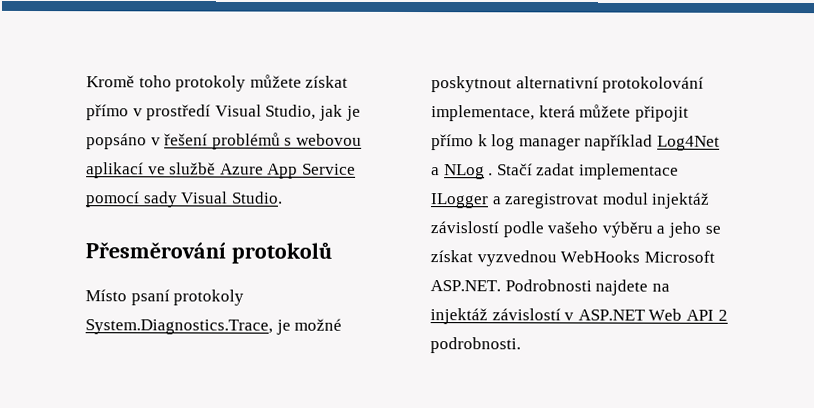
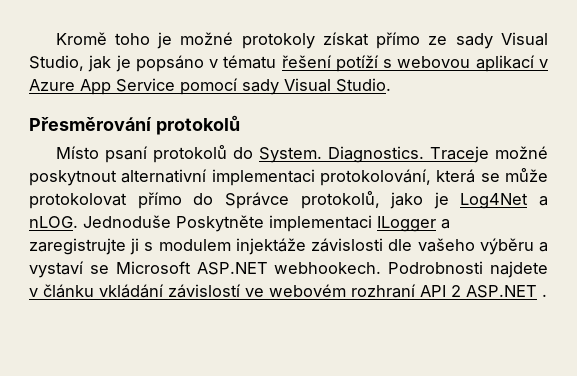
- Kromě toho protokoly můžete získat přímo v prostředí Visual Studio, jak je popsáno v řešení problémů s webovou aplikací ve službě Azure App Service pomocí sady Visual Studio.
+ Kromě toho je možné protokoly získat přímo ze sady Visual Studio, jak je popsáno v tématu řešení potíží s webovou aplikací v Azure App Service pomocí sady Visual Studio.
- Místo psaní protokoly System.Diagnostics.Trace, je možné poskytnout alternativní protokolování implementace, která můžete připojit přímo k log manager například Log4Net a NLog . Stačí zadat implementace ILogger a zaregistrovat modul injektáž závislostí podle vašeho výběru a jeho se získat vyzvednou WebHooks Microsoft ASP.NET. Podrobnosti najdete na injektáž závislostí v ASP.NET Web API 2 podrobnosti.
+ Místo psaní protokolů do System. Diagnostics. Traceje možné poskytnout alternativní implementaci protokolování, která se může protokolovat přímo do Správce protokolů, jako je Log4Net a nLOG. Jednoduše Poskytněte implementaci ILogger a zaregistrujte ji s modulem injektáže závislosti dle vašeho výběru a vystaví se Microsoft ASP.NET webhookech. Podrobnosti najdete v článku vkládání závislostí ve webovém rozhraní API 2 ASP.NET .

